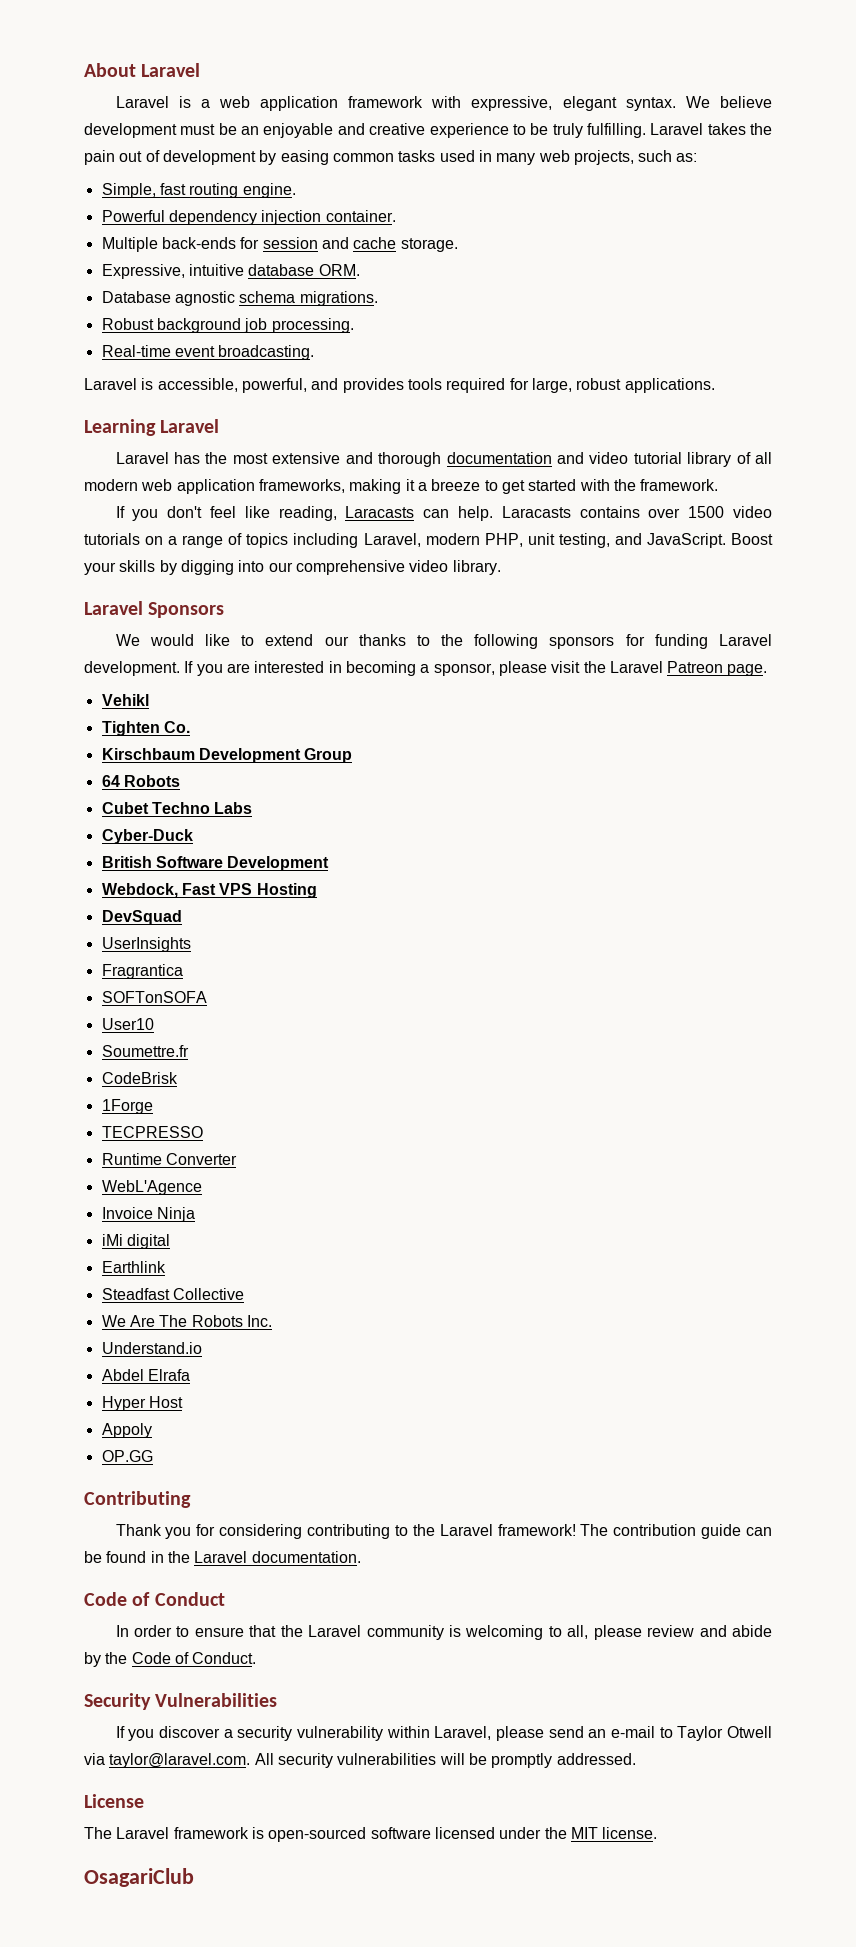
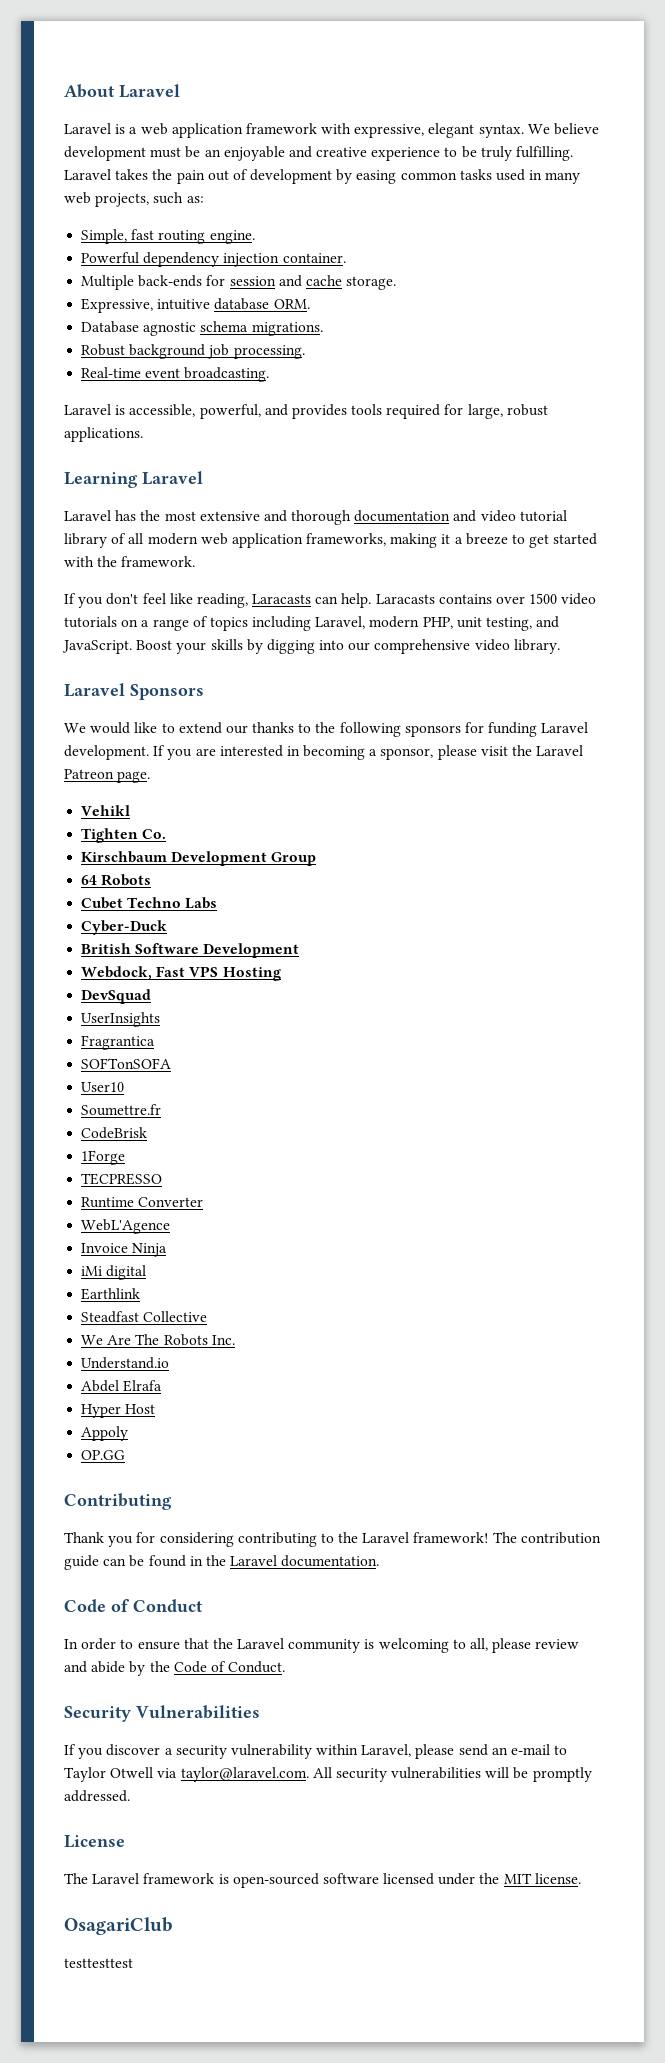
+ testtesttest

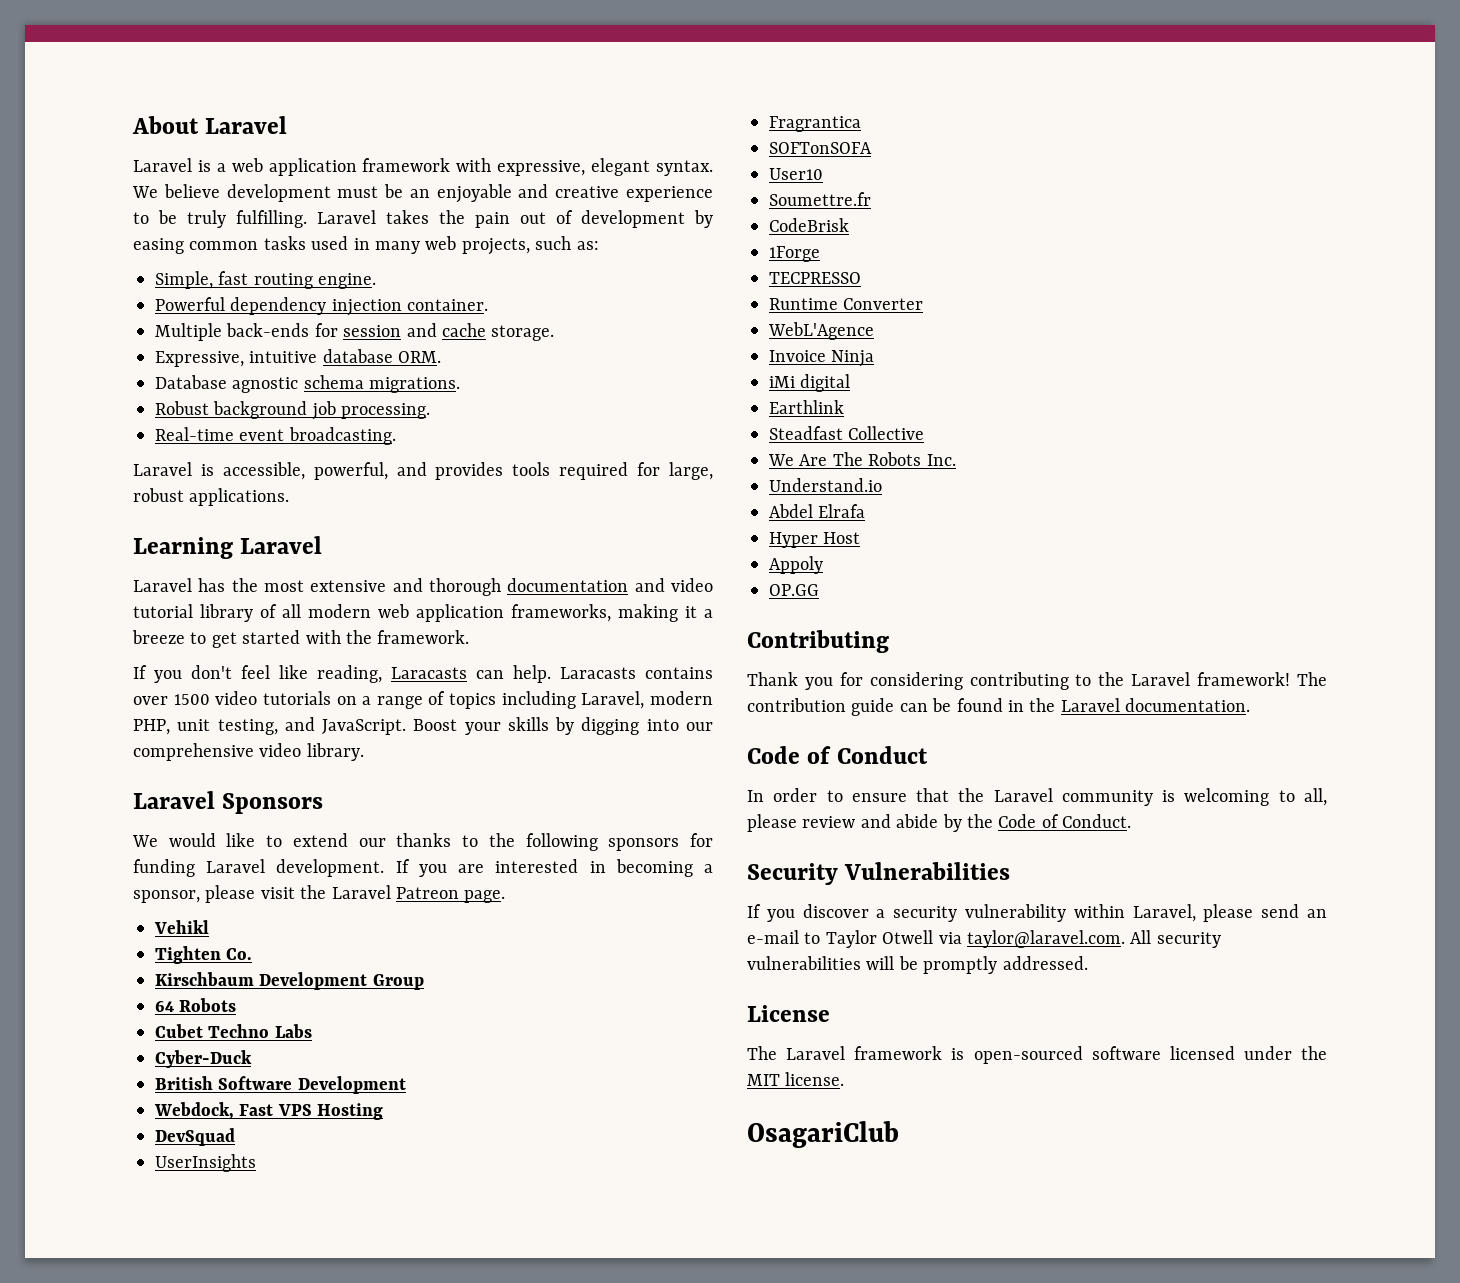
- testtesttest

